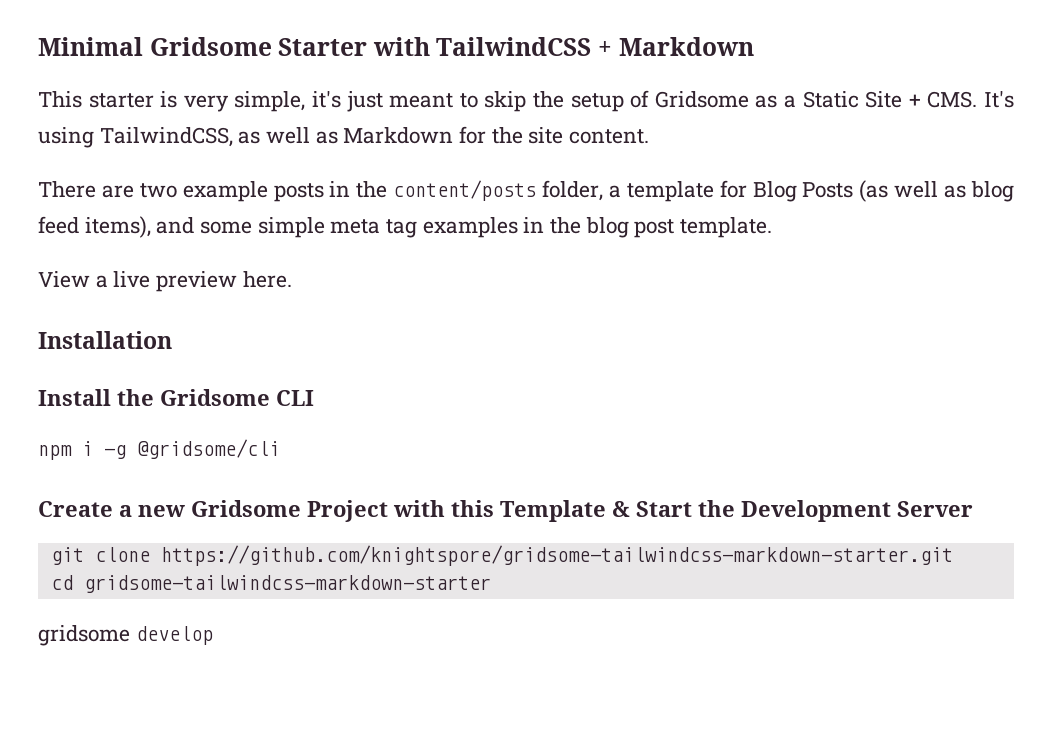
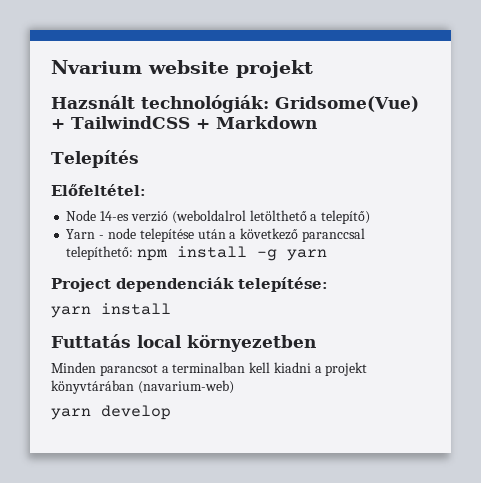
- Minimal Gridsome Starter with TailwindCSS + Markdown
- This starter is very simple, it's just meant to skip the setup of Gridsome as a Static Site + CMS. It's using TailwindCSS, as well as Markdown for the site content.
- There are two example posts in the content/posts folder, a template for Blog Posts (as well as blog feed items), and some simple meta tag examples in the blog post template.
- View a live preview here.
- Installation
- Install the Gridsome CLI
- npm i -g @gridsome/cli
- Create a new Gridsome Project with this Template & Start the Development Server
- git clone https://github.com/knightspore/gridsome-tailwindcss-markdown-starter.git
- cd gridsome-tailwindcss-markdown-starter
- gridsome develop
+ Nvarium website projekt
+ Hazsnált technológiák: Gridsome(Vue) + TailwindCSS + Markdown
+ Telepítés
+ Előfeltétel:
+ Node 14-es verzió (weboldalrol letölthető a telepítő)
+ Yarn - node telepítése után a következő paranccsal telepíthető: npm install -g yarn
+ Project dependenciák telepítése:
+ yarn install
+ Futtatás local környezetben
+ Minden parancsot a terminalban kell kiadni a projekt könyvtárában (navarium-web)
+ yarn develop

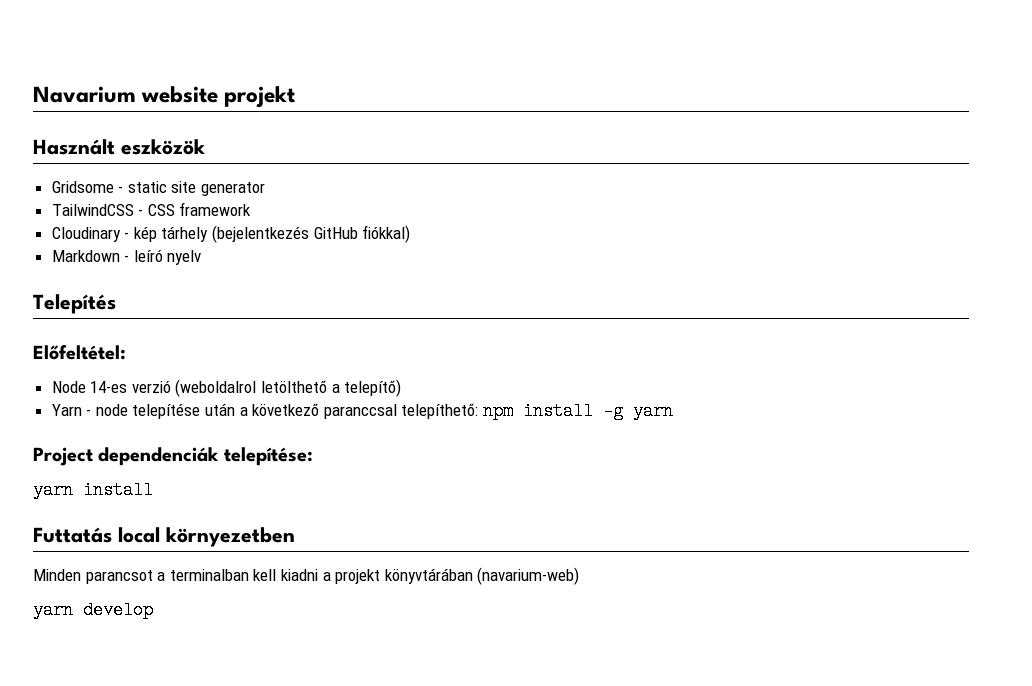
- Nvarium website projekt
+ Navarium website projekt
- Hazsnált technológiák: Gridsome(Vue) + TailwindCSS + Markdown
+ Használt eszközök
+ Gridsome - static site generator
+ TailwindCSS - CSS framework
+ Cloudinary - kép tárhely (bejelentkezés GitHub fiókkal)
+ Markdown - leíró nyelv

